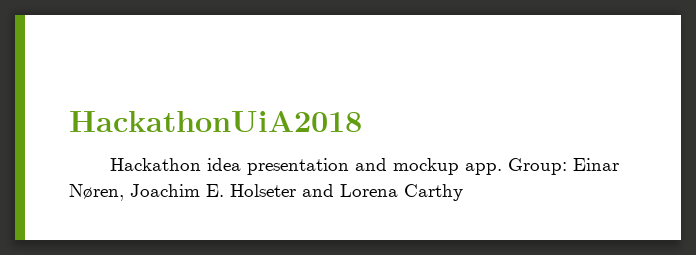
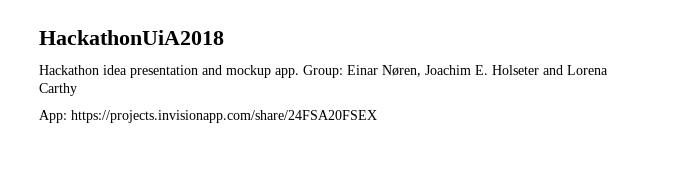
+ App: https://projects.invisionapp.com/share/24FSA20FSEX

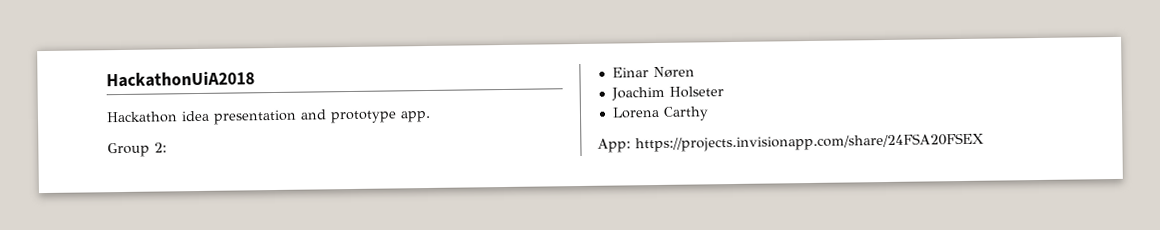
- Hackathon idea presentation and mockup app. Group: Einar Nøren, Joachim E. Holseter and Lorena Carthy
+ Hackathon idea presentation and prototype app.
+ Group 2:
+ Einar Nøren
+ Joachim Holseter
+ Lorena Carthy

